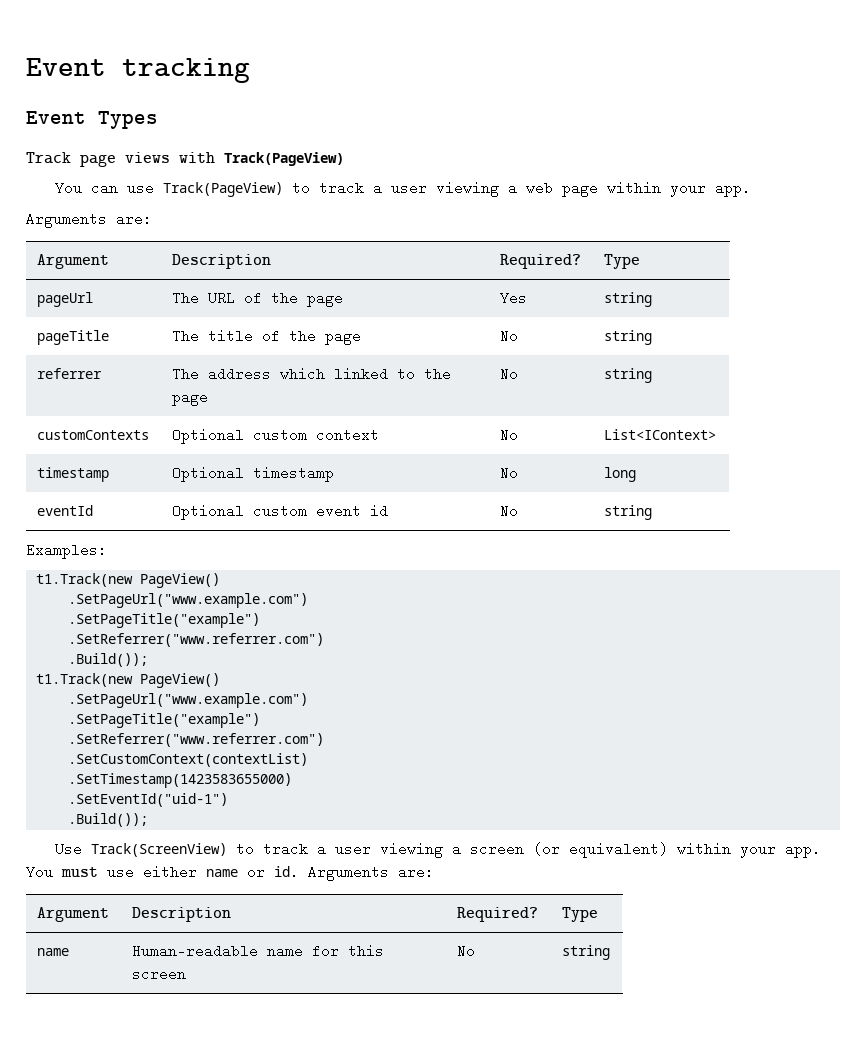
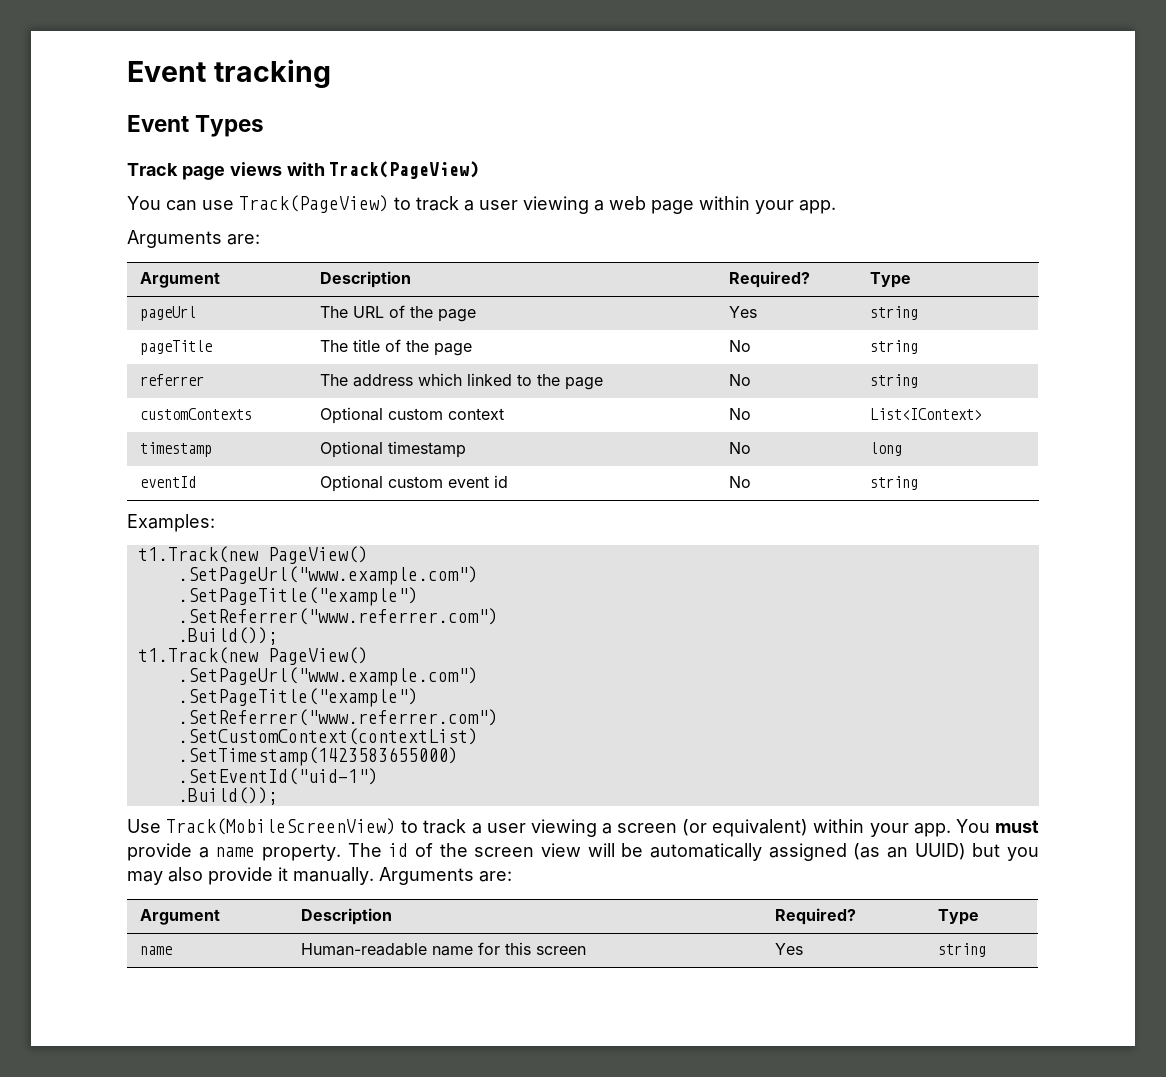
- Use Track(ScreenView) to track a user viewing a screen (or equivalent) within your app.
+ Use Track(MobileScreenView) to track a user viewing a screen (or equivalent) within your app.
- You must use either name or id.
+ You must provide a name property. The id of the screen view will be automatically assigned (as an UUID) but you may also provide it manually.
- name | Human-readable name for this screen | No | string
+ name | Human-readable name for this screen | Yes | string

